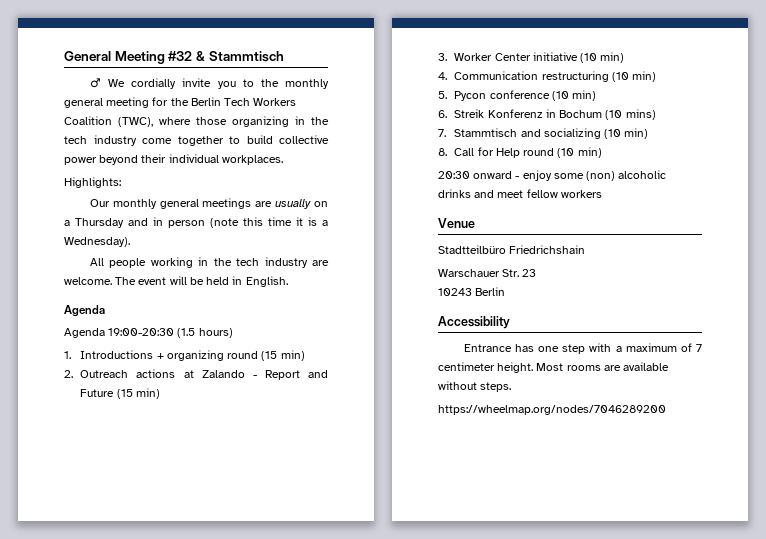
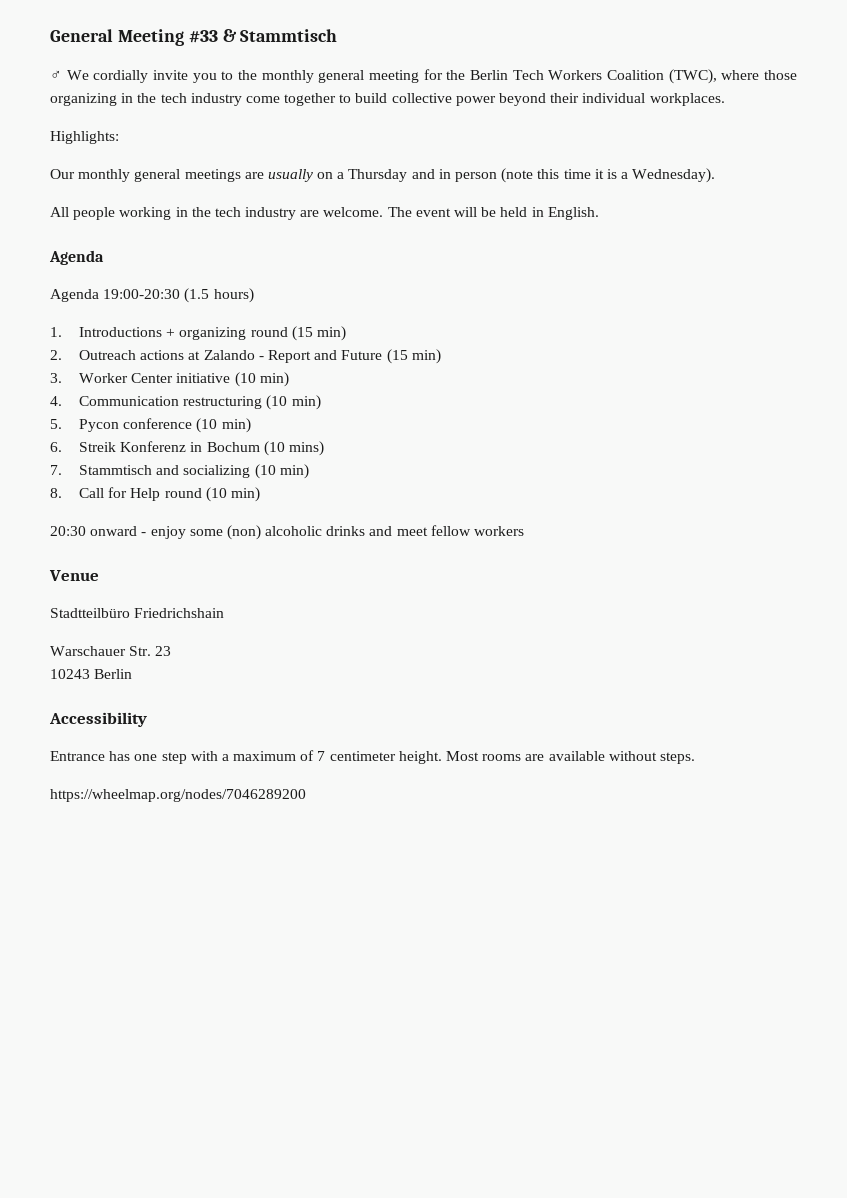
- General Meeting #32 & Stammtisch
+ General Meeting #33 & Stammtisch

